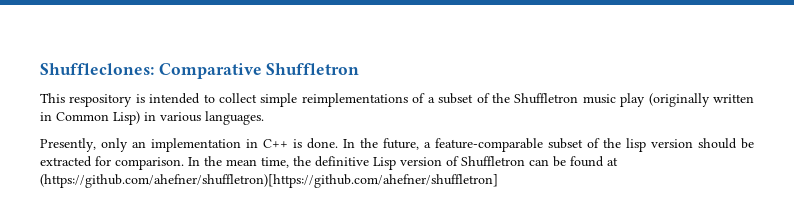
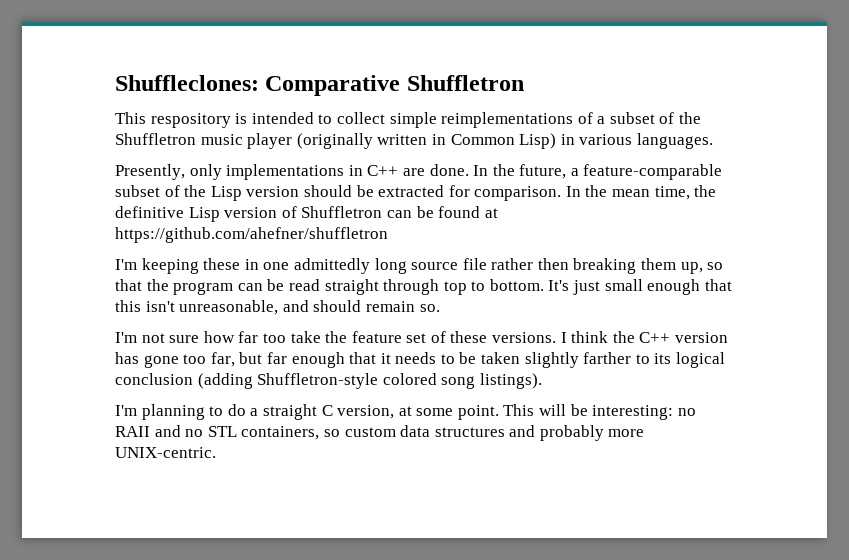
- This respository is intended to collect simple reimplementations of a subset of the Shuffletron music play (originally written in Common Lisp) in various languages.
+ This respository is intended to collect simple reimplementations of a subset of the Shuffletron music player (originally written in Common Lisp) in various languages.
- Presently, only an implementation in C++ is done.
+ Presently, only implementations in C++ are done.
- In the future, a feature-comparable subset of the lisp version should be extracted for comparison.
+ In the future, a feature-comparable subset of the Lisp version should be extracted for comparison.
- In the mean time, the definitive Lisp version of Shuffletron can be found at (https://github.com/ahefner/shuffletron)[https://github.com/ahefner/shuffletron]
+ In the mean time, the definitive Lisp version of Shuffletron can be found at https://github.com/ahefner/shuffletron
+ I'm keeping these in one admittedly long source file rather then breaking them up, so that the program can be read straight through top to bottom. It's just small enough that this isn't unreasonable, and should remain so.
+ I'm not sure how far too take the feature set of these versions. I think the C++ version has gone too far, but far enough that it needs to be taken slightly farther to its logical conclusion (adding Shuffletron-style colored song listings).
+ I'm planning to do a straight C version, at some point. This will be interesting: no RAII and no STL containers, so custom data structures and probably more UNIX-centric.

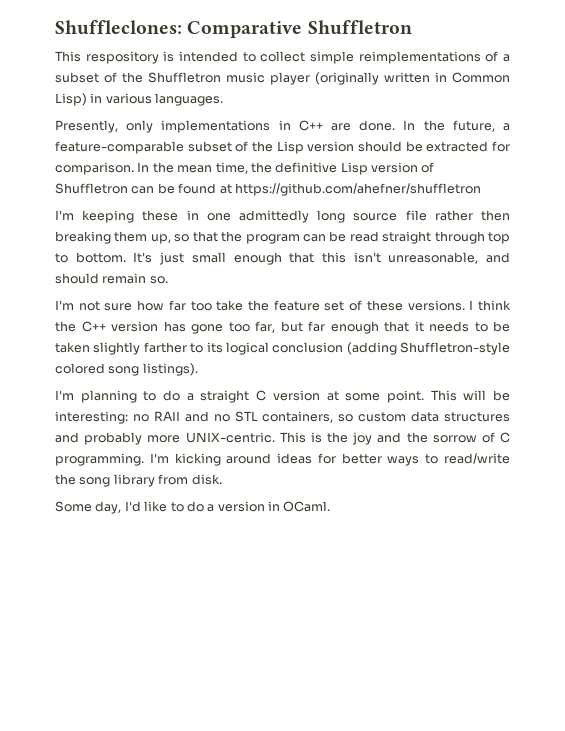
- I'm planning to do a straight C version, at some point.
+ I'm planning to do a straight C version at some point.
+ This is the joy and the sorrow of C programming. I'm kicking around ideas for better ways to read/write the song library from disk.
+ Some day, I'd like to do a version in OCaml.

